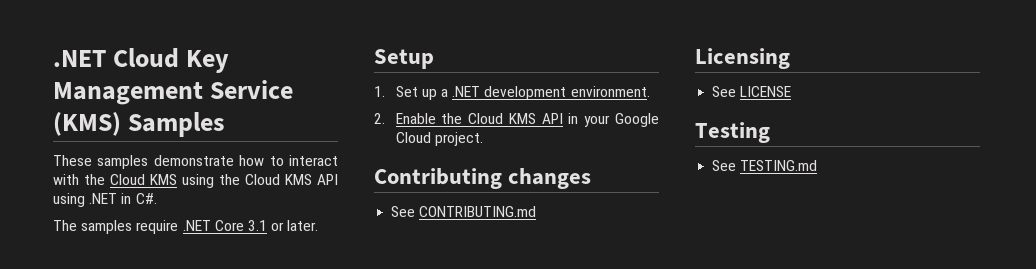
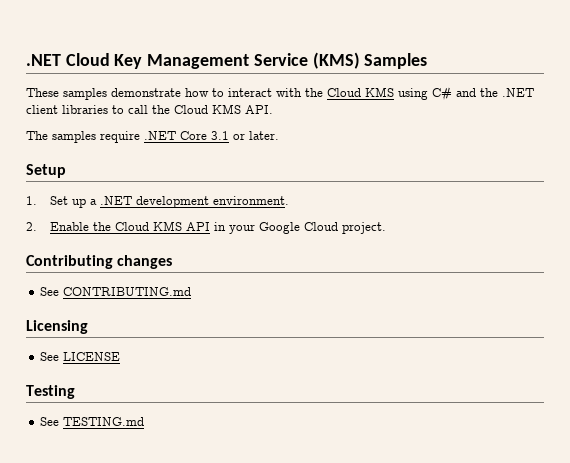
- These samples demonstrate how to interact with the Cloud KMS using the Cloud KMS API using .NET in C#.
+ These samples demonstrate how to interact with the Cloud KMS using C# and the .NET client libraries to call the Cloud KMS API.

